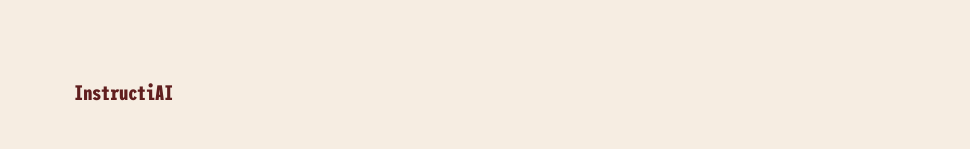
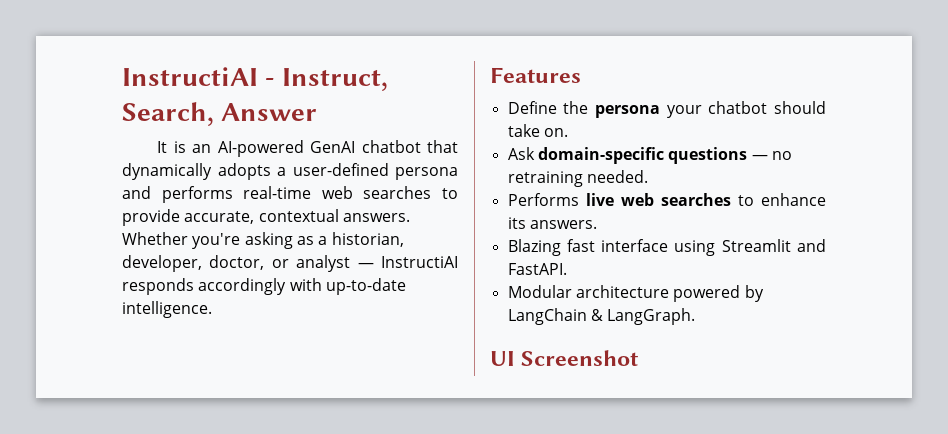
- InstructiAI
+ InstructiAI - Instruct, Search, Answer
+ It is an AI-powered GenAI chatbot that dynamically adopts a user-defined persona and performs real-time web searches to provide accurate, contextual answers. Whether you're asking as a historian, developer, doctor, or analyst — InstructiAI responds accordingly with up-to-date intelligence.
+ Features
+ Define the persona your chatbot should take on.
+ Ask domain-specific questions — no retraining needed.
+ Performs live web searches to enhance its answers.
+ Blazing fast interface using Streamlit and FastAPI.
+ Modular architecture powered by LangChain & LangGraph.
+ UI Screenshot

